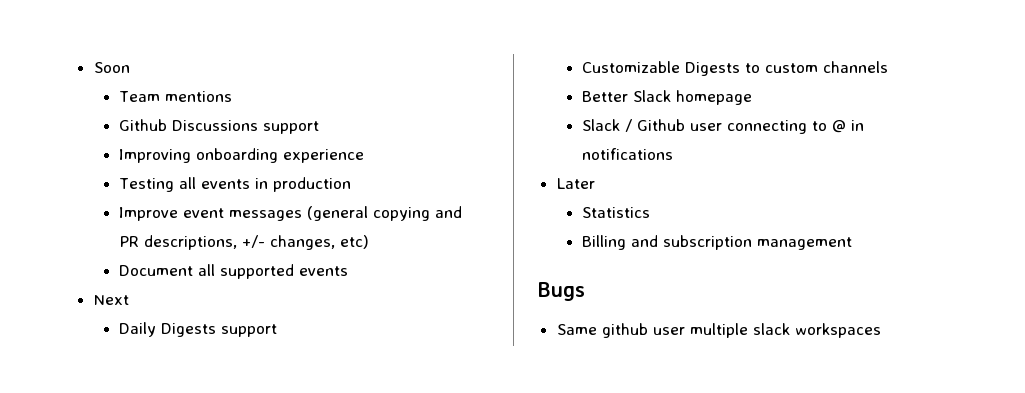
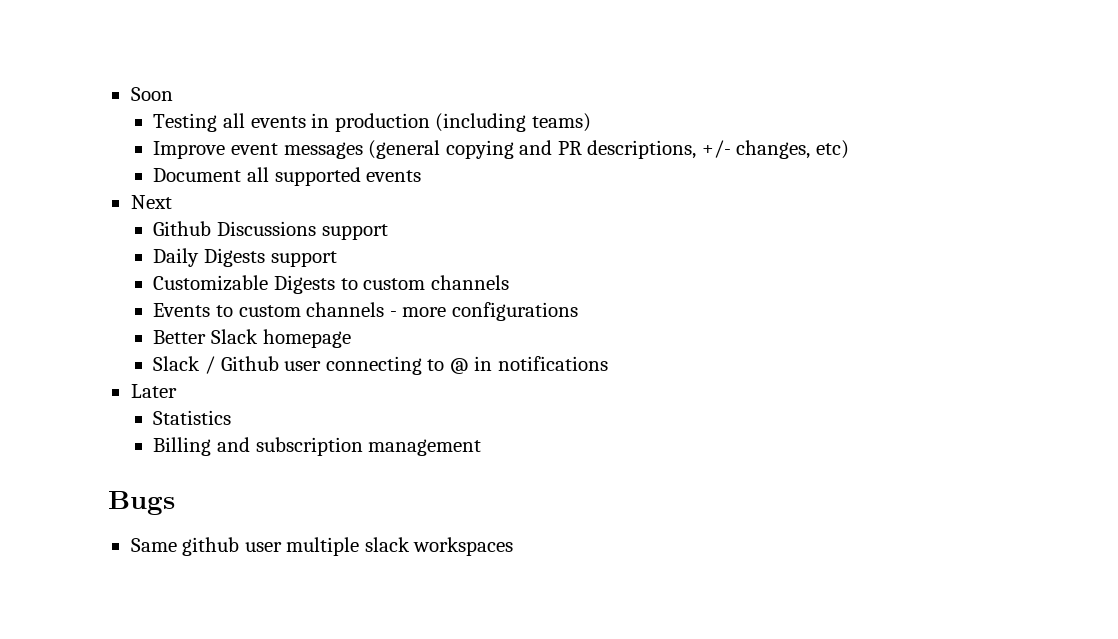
- Team mentions
- Github Discussions support
- Improving onboarding experience
- Testing all events in production
+ Testing all events in production (including teams)
+ Github Discussions support
+ Events to custom channels - more configurations

